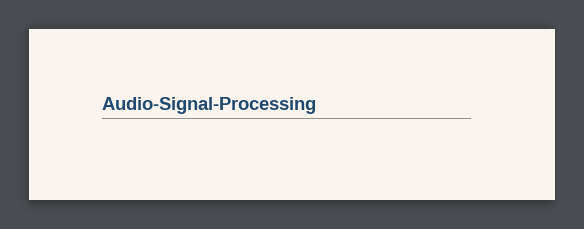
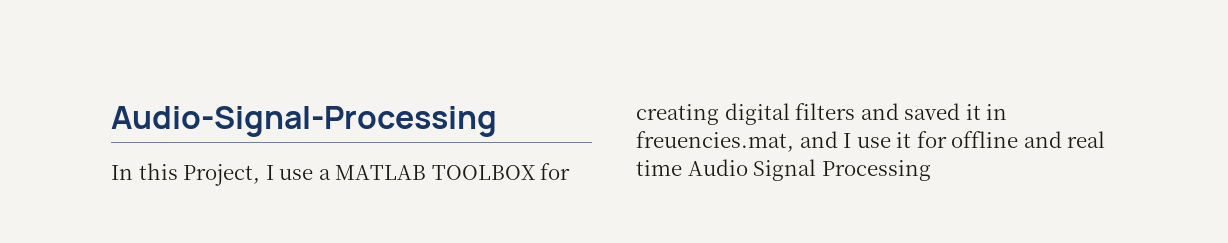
+ In this Project, I use a MATLAB TOOLBOX for creating digital filters and saved it in freuencies.mat, and I use it for offline and real time Audio Signal Processing

